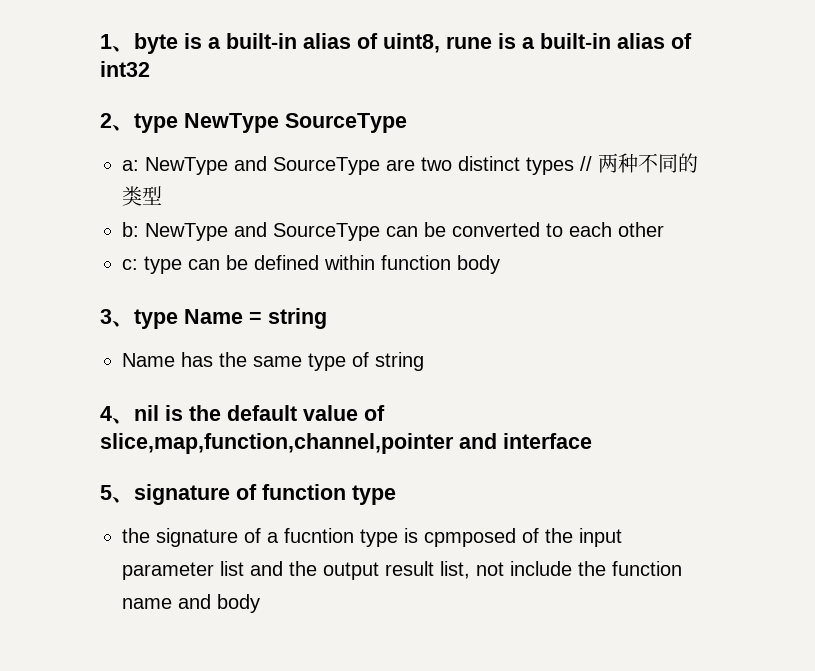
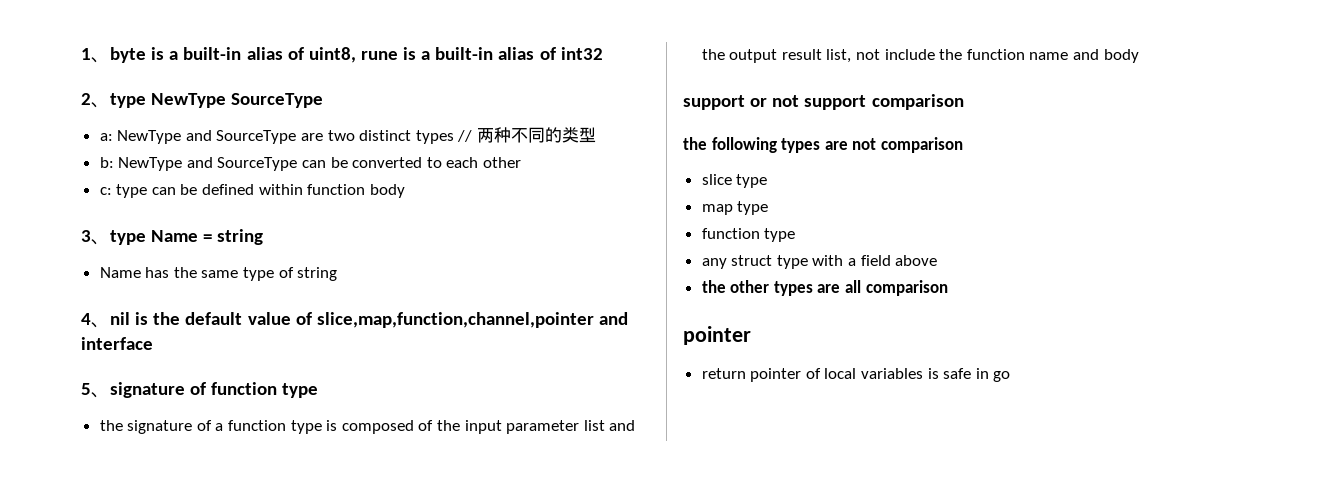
- the signature of a fucntion type is cpmposed of the input parameter list and the output result list, not include the function name and body
+ the signature of a function type is composed of the input parameter list and the output result list, not include the function name and body
+ support or not support comparison
+ the following types are not comparison
+ slice type
+ map type
+ function type
+ any struct type with a field above
+ the other types are all comparison
+ pointer
+ return pointer of local variables is safe in go

